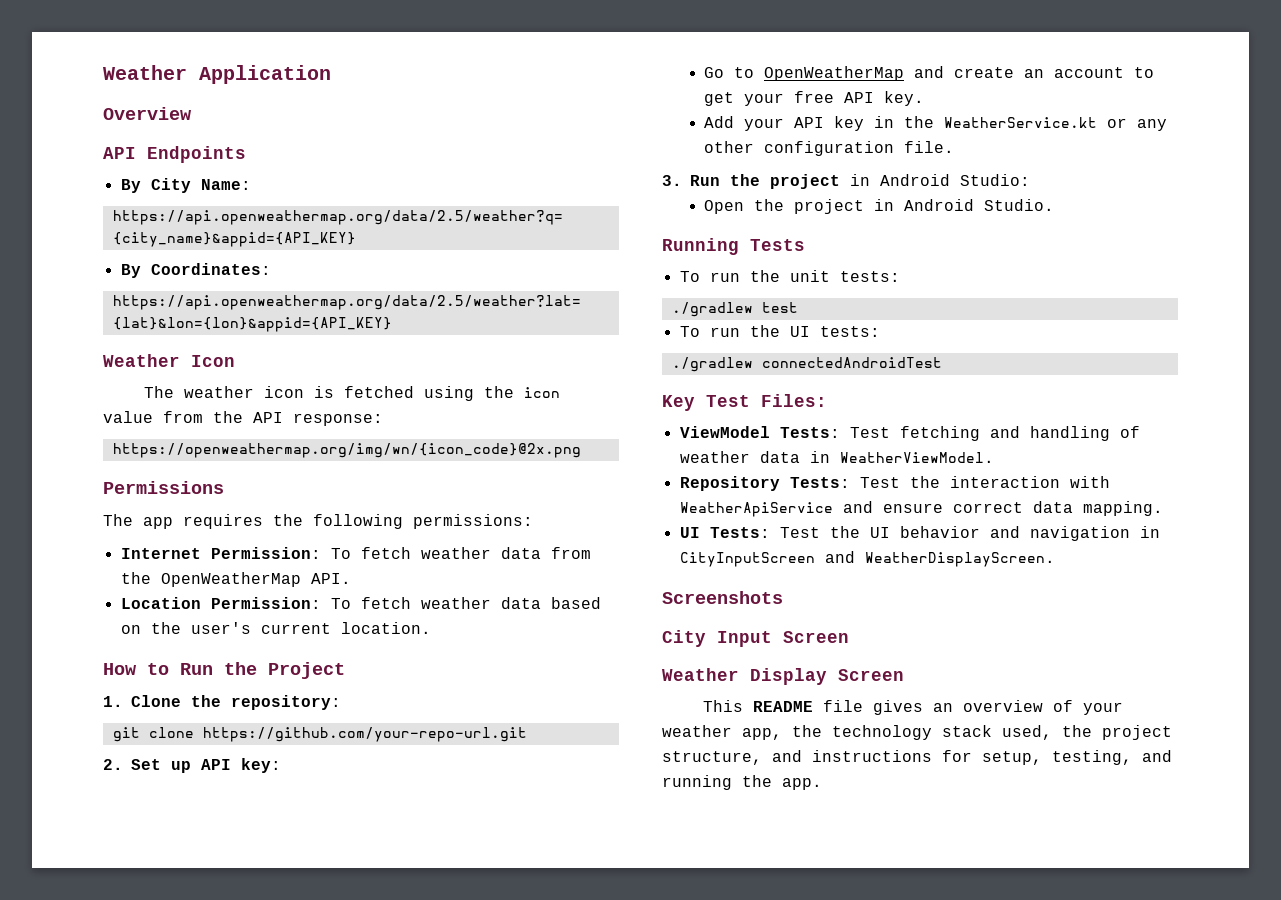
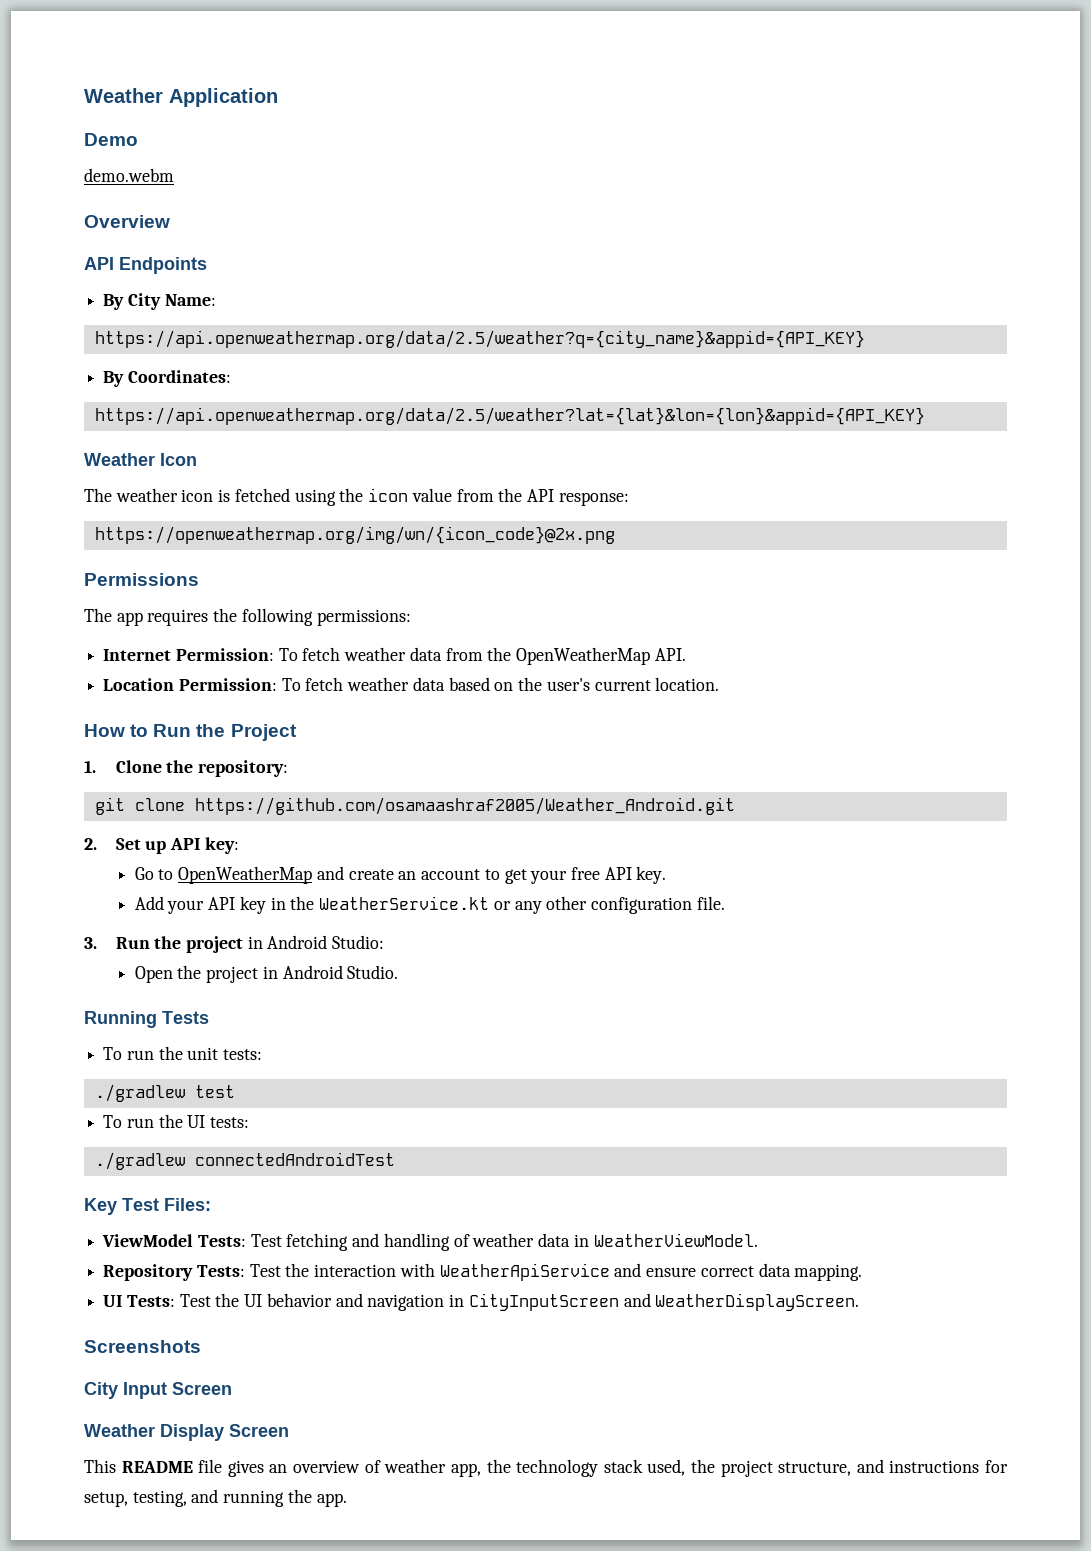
+ Demo
+ demo.webm
- git clone https://github.com/your-repo-url.git
+ git clone https://github.com/osamaashraf2005/Weather_Android.git
- This README file gives an overview of your weather app, the technology stack used, the project structure, and instructions for setup, testing, and running the app.
+ This README file gives an overview of weather app, the technology stack used, the project structure, and instructions for setup, testing, and running the app.

